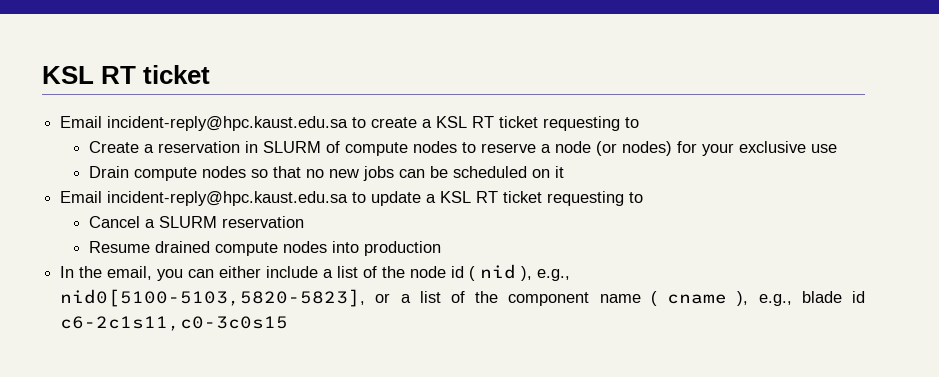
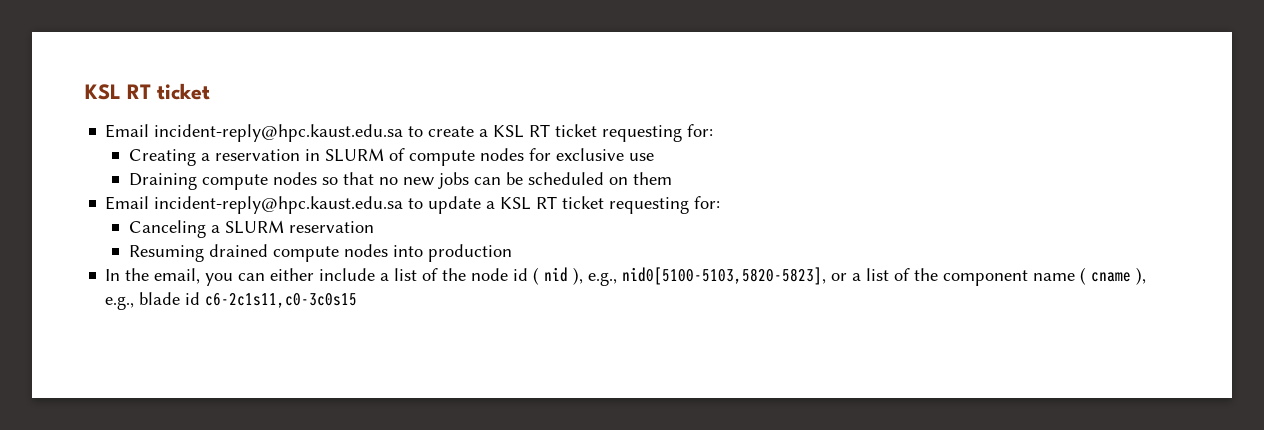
- Email incident-reply@hpc.kaust.edu.sa to create a KSL RT ticket requesting to
- Create a reservation in SLURM of compute nodes to reserve a node (or nodes) for your exclusive use
+ Email incident-reply@hpc.kaust.edu.sa to create a KSL RT ticket requesting for:
+ Creating a reservation in SLURM of compute nodes for exclusive use
- Drain compute nodes so that no new jobs can be scheduled on it
+ Draining compute nodes so that no new jobs can be scheduled on them
- Email incident-reply@hpc.kaust.edu.sa to update a KSL RT ticket requesting to
- Cancel a SLURM reservation
+ Email incident-reply@hpc.kaust.edu.sa to update a KSL RT ticket requesting for:
+ Canceling a SLURM reservation
- Resume drained compute nodes into production
+ Resuming drained compute nodes into production

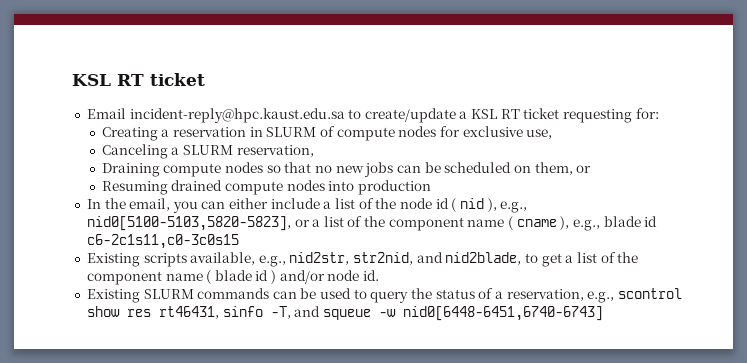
- Email incident-reply@hpc.kaust.edu.sa to create a KSL RT ticket requesting for:
+ Email incident-reply@hpc.kaust.edu.sa to create/update a KSL RT ticket requesting for:
- Creating a reservation in SLURM of compute nodes for exclusive use
+ Creating a reservation in SLURM of compute nodes for exclusive use,
+ Canceling a SLURM reservation,
- Draining compute nodes so that no new jobs can be scheduled on them
- Email incident-reply@hpc.kaust.edu.sa to update a KSL RT ticket requesting for:
- Canceling a SLURM reservation
+ Draining compute nodes so that no new jobs can be scheduled on them, or
+ Existing scripts available, e.g., nid2str, str2nid, and nid2blade, to get a list of the component name ( blade id ) and/or node id.
+ Existing SLURM commands can be used to query the status of a reservation, e.g., scontrol show res rt46431, sinfo -T, and squeue -w nid0[6448-6451,6740-6743]

